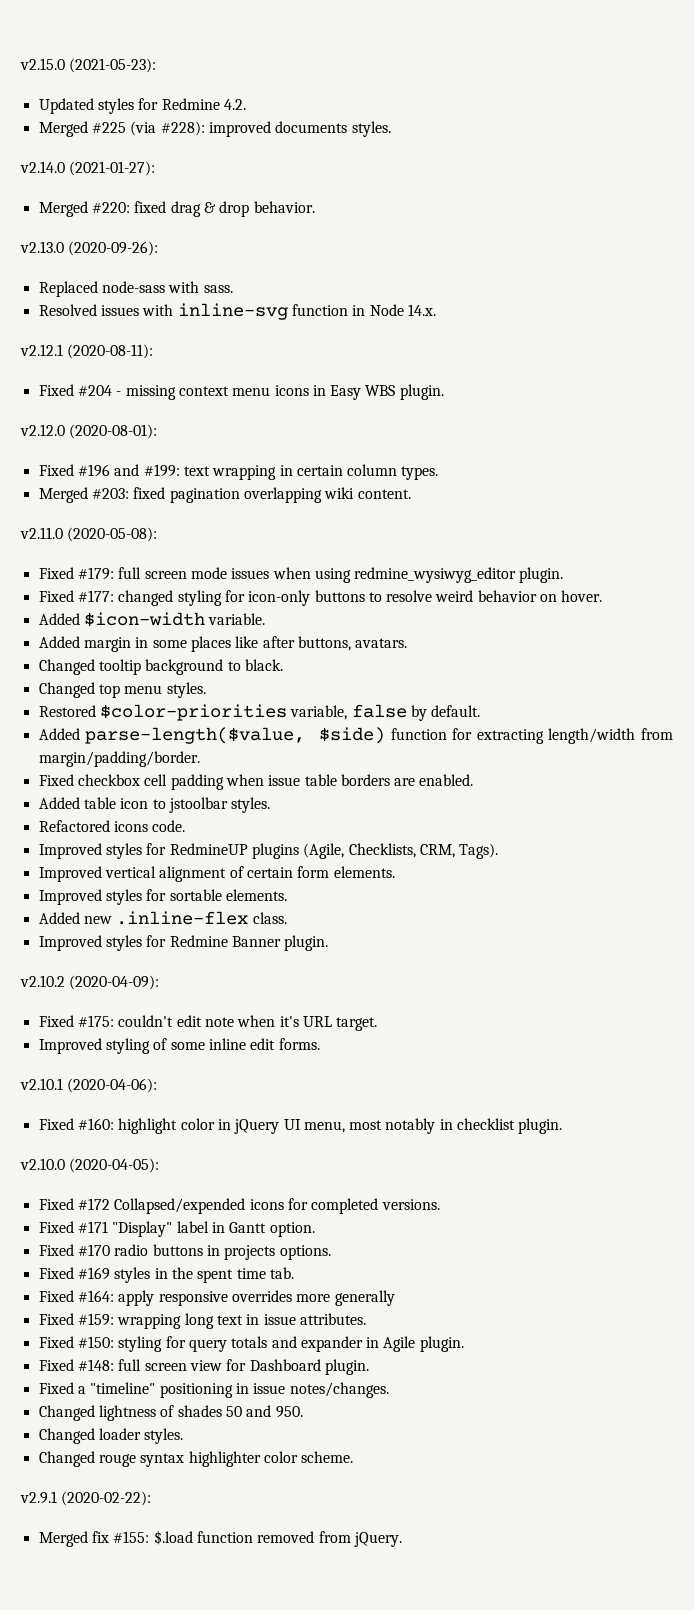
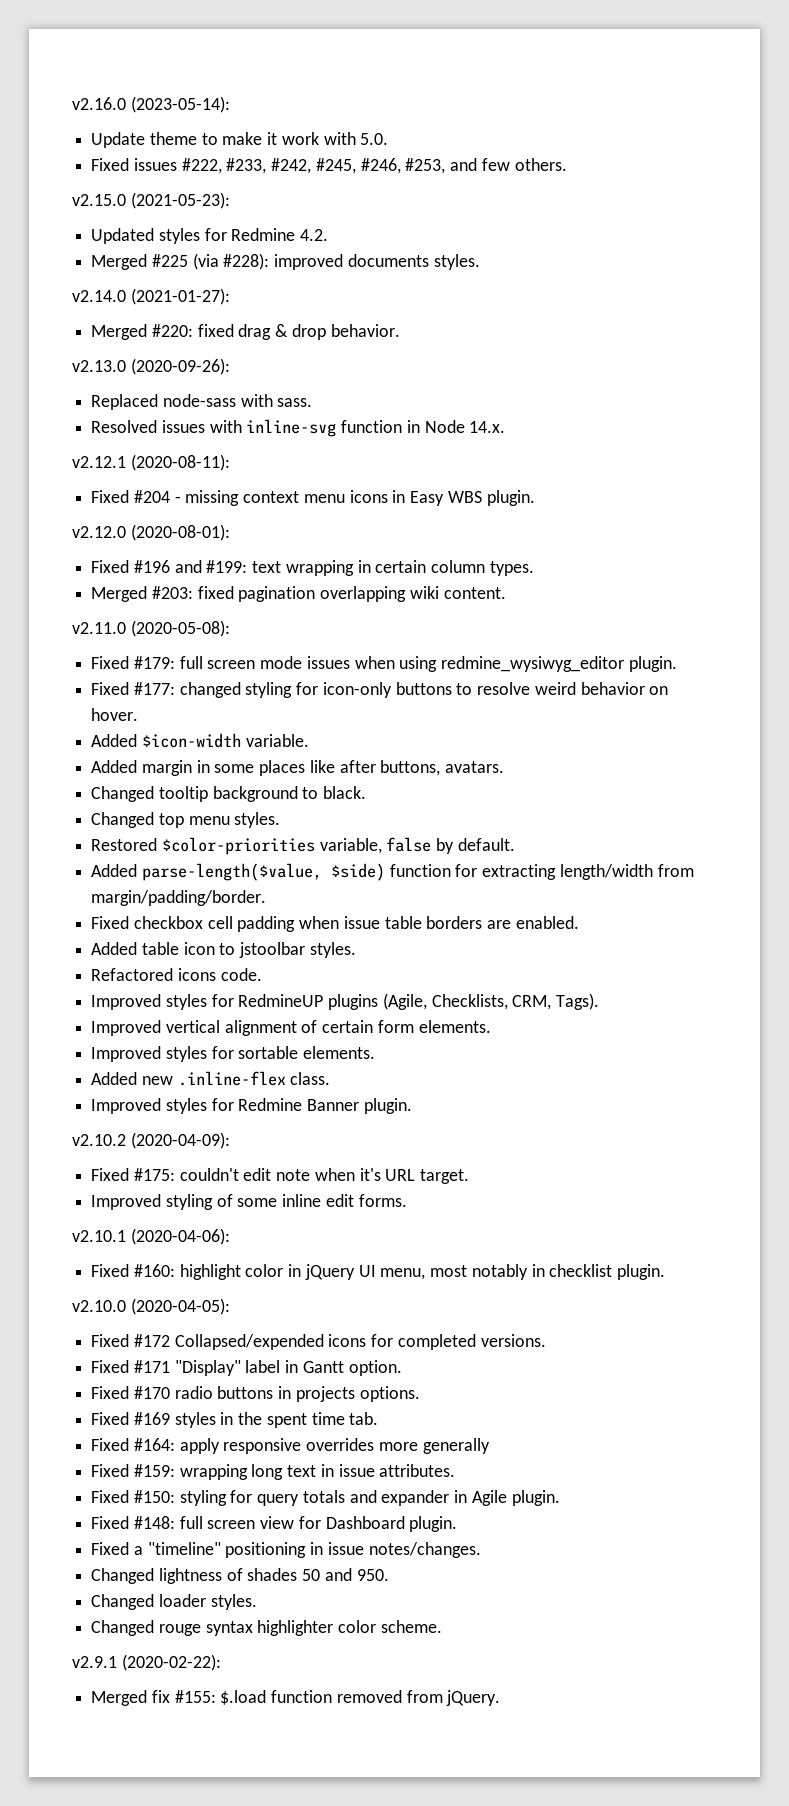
+ v2.16.0 (2023-05-14):
+ Update theme to make it work with 5.0.
+ Fixed issues #222, #233, #242, #245, #246, #253, and few others.

